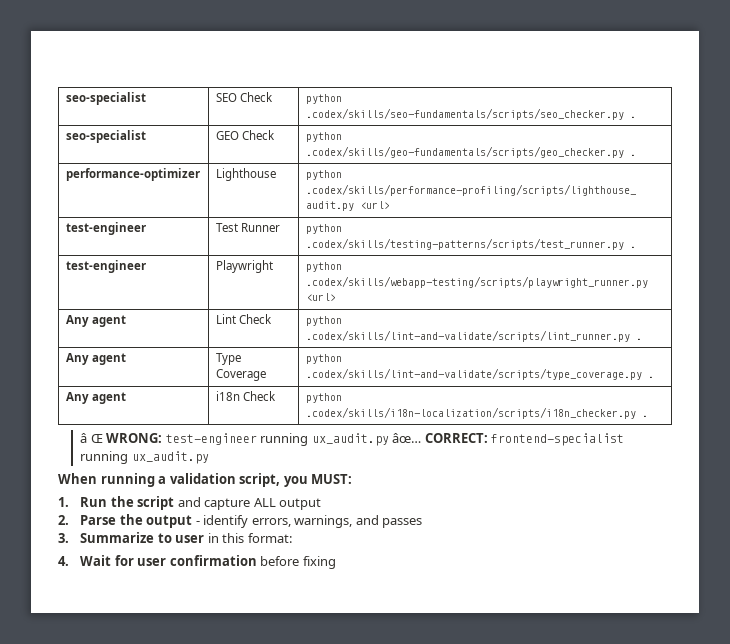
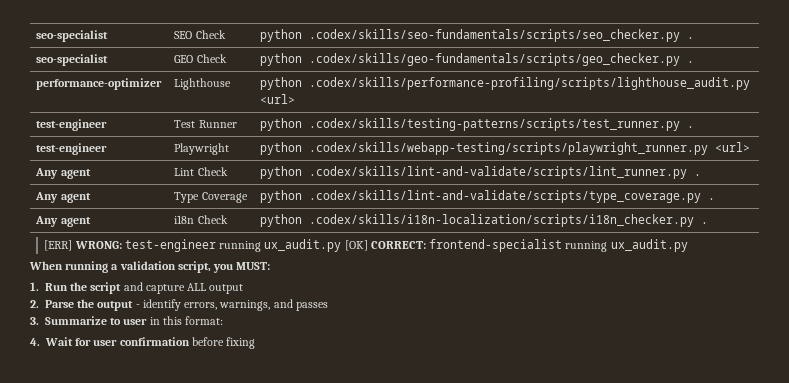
- â Œ WRONG: test-engineer running ux_audit.py âœ… CORRECT: frontend-specialist running ux_audit.py
+ [ERR] WRONG: test-engineer running ux_audit.py [OK] CORRECT: frontend-specialist running ux_audit.py

